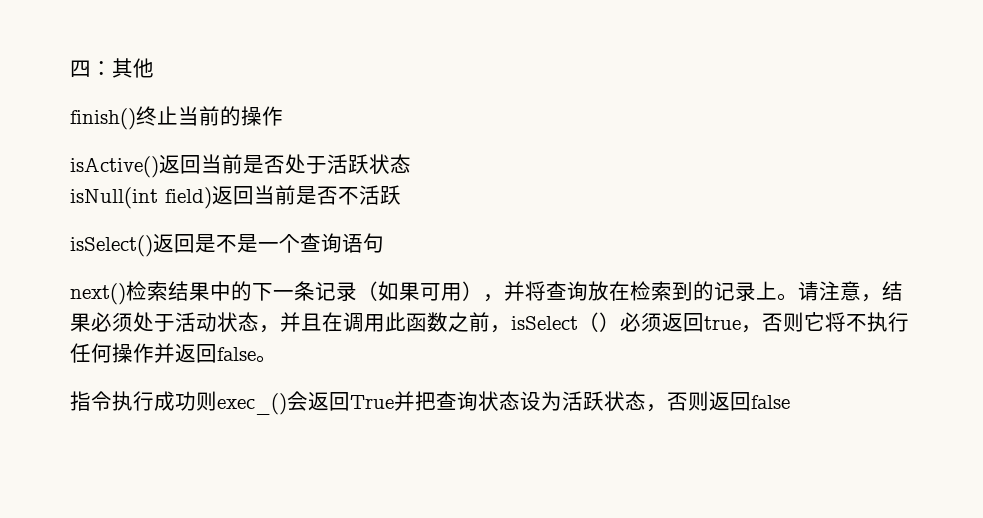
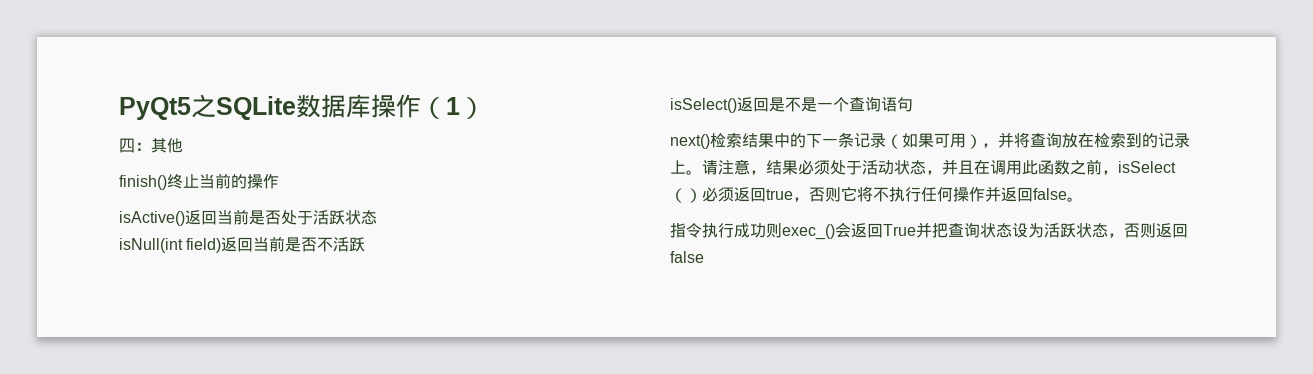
+ PyQt5之SQLite数据库操作（1）

